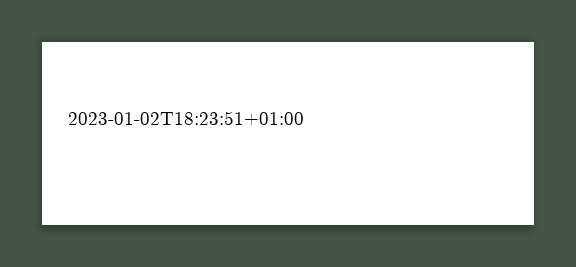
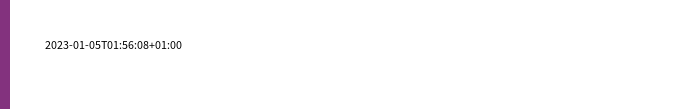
- 2023-01-02T18:23:51+01:00
+ 2023-01-05T01:56:08+01:00

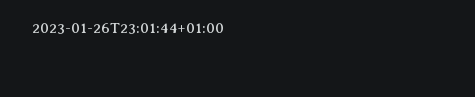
- 2023-01-05T01:56:08+01:00
+ 2023-01-26T23:01:44+01:00

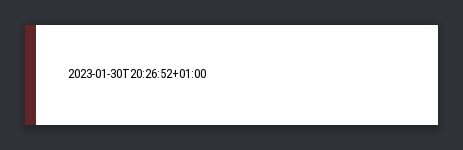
- 2023-01-26T23:01:44+01:00
+ 2023-01-30T20:26:52+01:00

